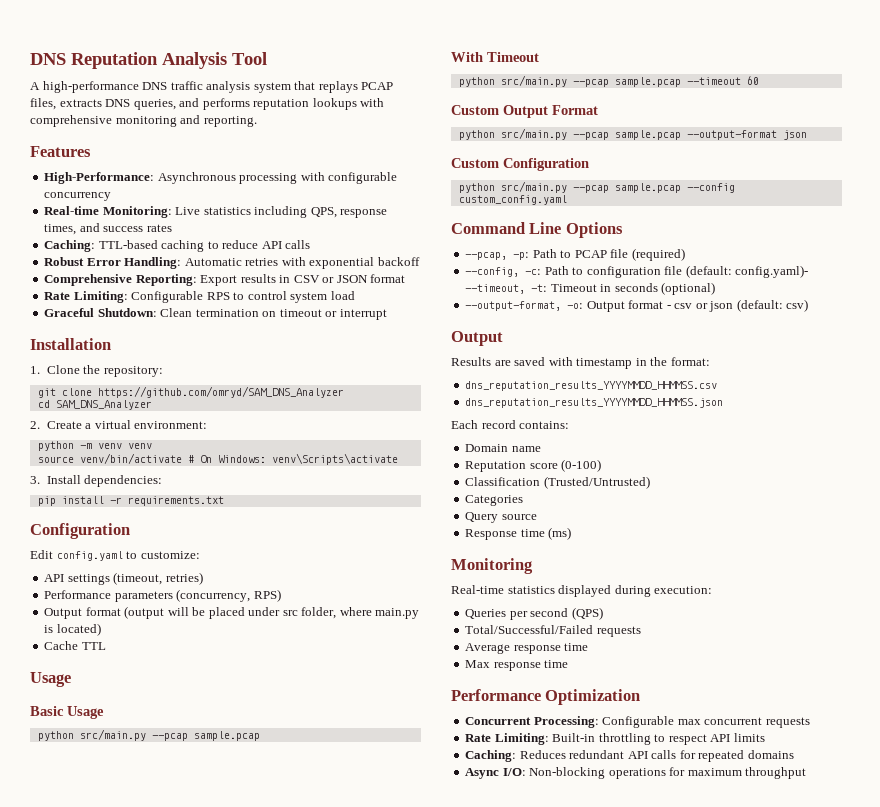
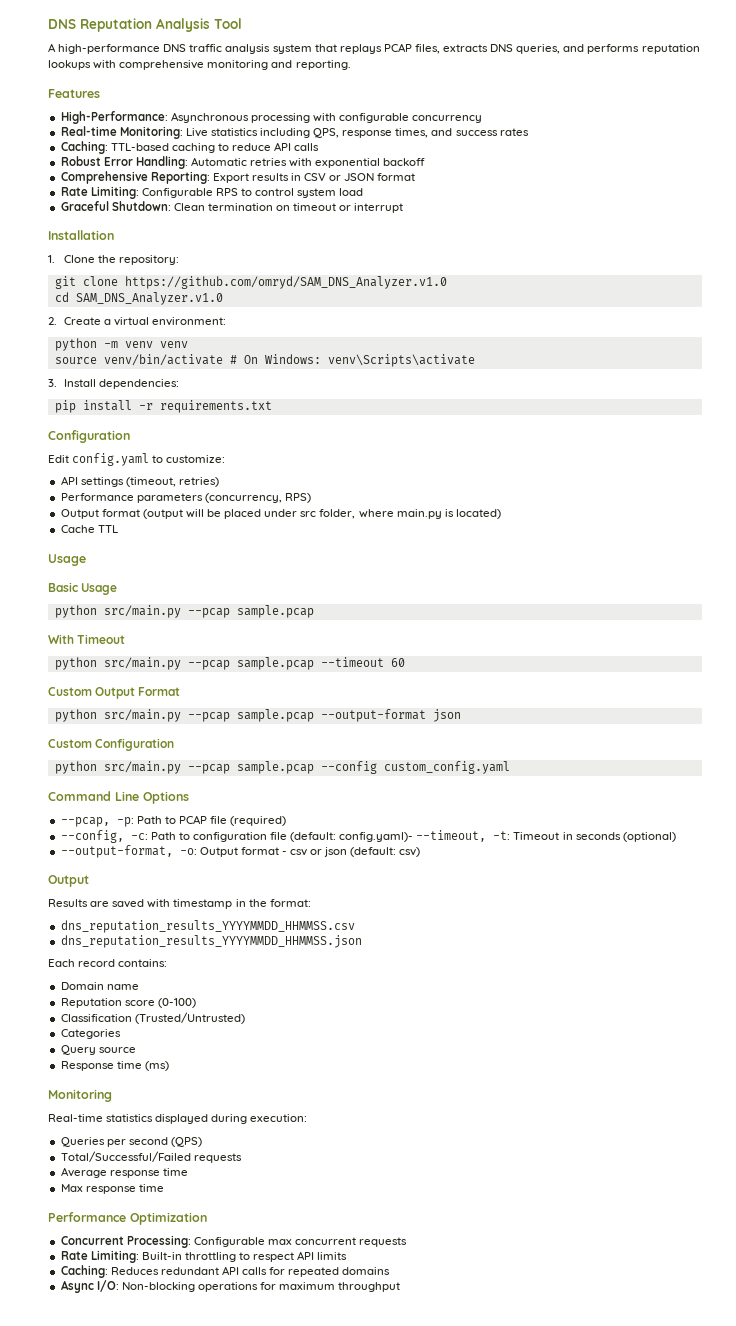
- git clone https://github.com/omryd/SAM_DNS_Analyzer
+ git clone https://github.com/omryd/SAM_DNS_Analyzer.v1.0
- cd SAM_DNS_Analyzer
+ cd SAM_DNS_Analyzer.v1.0

